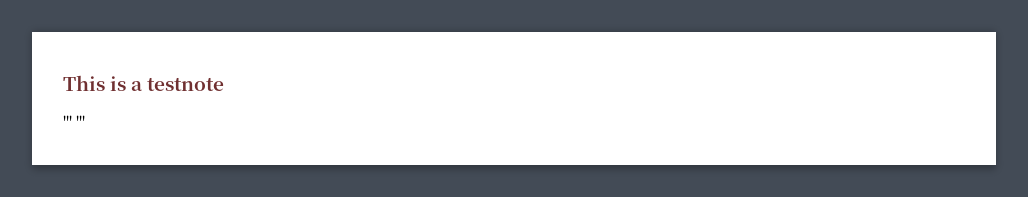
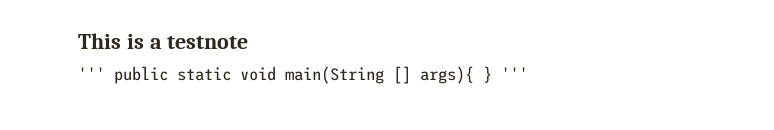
- ''' '''
+ ''' public static void main(String [] args){ } '''

